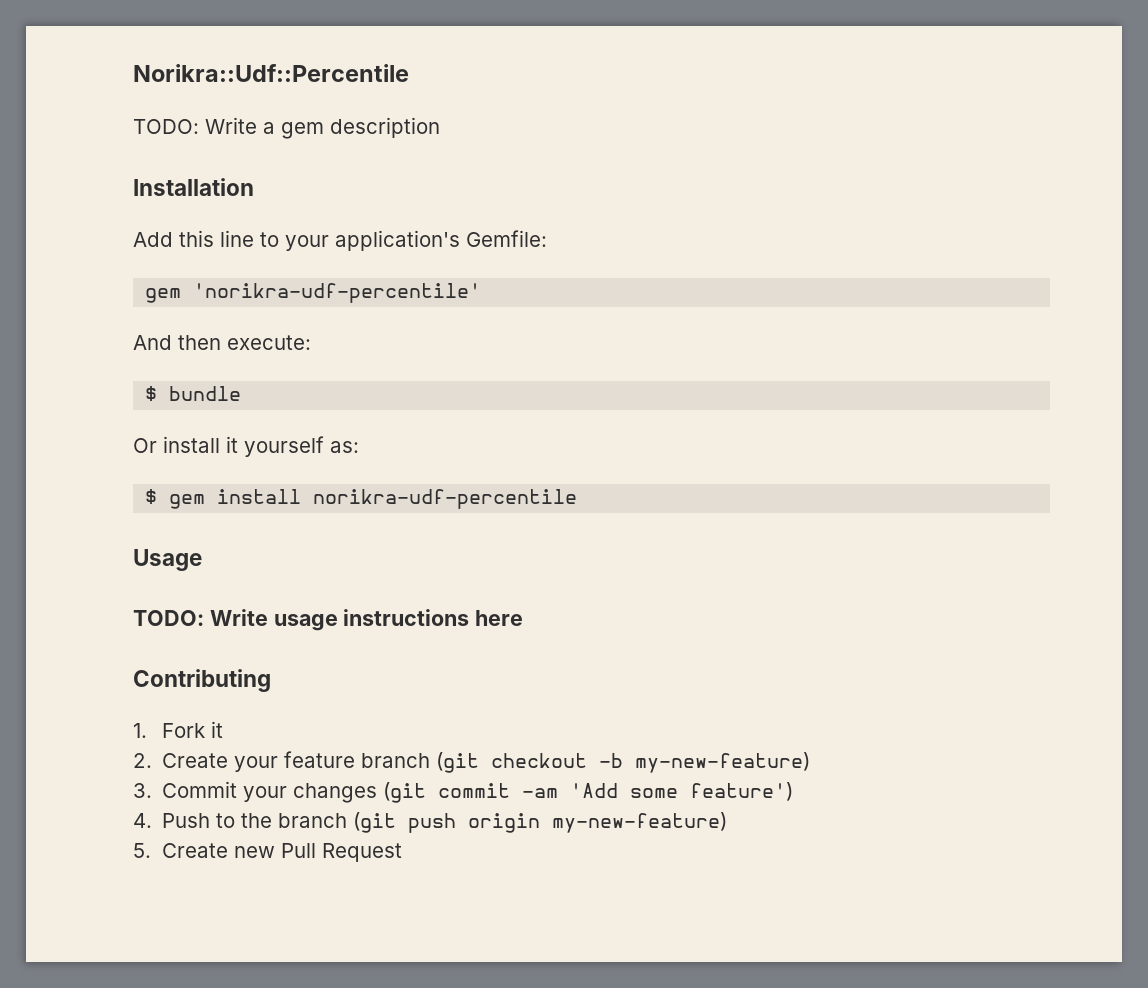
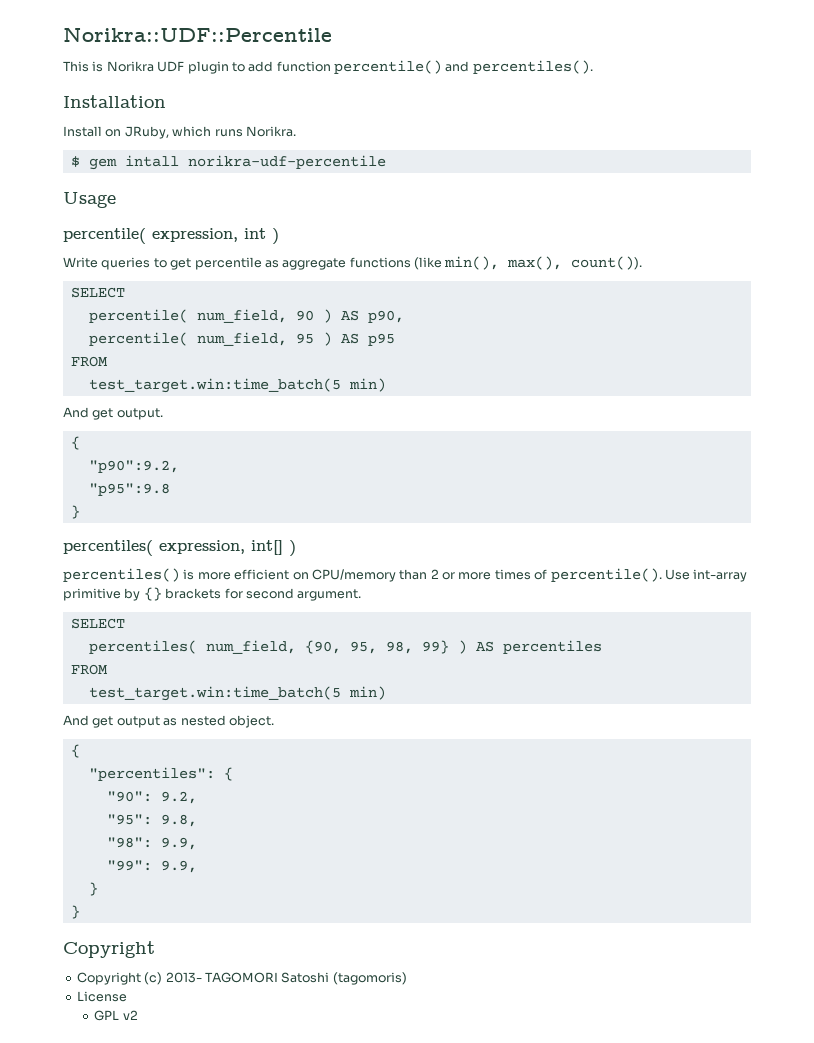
- Norikra::Udf::Percentile
- TODO: Write a gem description
+ Norikra::UDF::Percentile
+ This is Norikra UDF plugin to add function percentile() and percentiles().
  Installation
- Add this line to your application's Gemfile:
- gem 'norikra-udf-percentile'
- And then execute:
- $ bundle
- Or install it yourself as:
+ Install on JRuby, which runs Norikra.
- $ gem install norikra-udf-percentile
+ $ gem intall norikra-udf-percentile
- TODO: Write usage instructions here
- Contributing
- 1. Fork it
- 2. Create your feature branch (git checkout -b my-new-feature)
- 3. Commit your changes (git commit -am 'Add some feature')
- 4. Push to the branch (git push origin my-new-feature)
- 5. Create new Pull Request
+ percentile( expression, int )
+ Write queries to get percentile as aggregate functions (like min(), max(), count()).
+ SELECT
+ percentile( num_field, 90 ) AS p90,
+ percentile( num_field, 95 ) AS p95
+ FROM
+ test_target.win:time_batch(5 min)
+ And get output.
+ {
+ "p90":9.2,
+ "p95":9.8
+ }
+ percentiles( expression, int[] )
+ percentiles() is more efficient on CPU/memory than 2 or more times of percentile(). Use int-array primitive by {} brackets for second argument.
+ SELECT
+ percentiles( num_field, {90, 95, 98, 99} ) AS percentiles
+ FROM
+ test_target.win:time_batch(5 min)
+ And get output as nested object.
+ {
+ "percentiles": {
+ "90": 9.2,
+ "95": 9.8,
+ "98": 9.9,
+ "99": 9.9,
+ }
+ }
+ Copyright
+ Copyright (c) 2013- TAGOMORI Satoshi (tagomoris)
+ License
+ GPL v2

